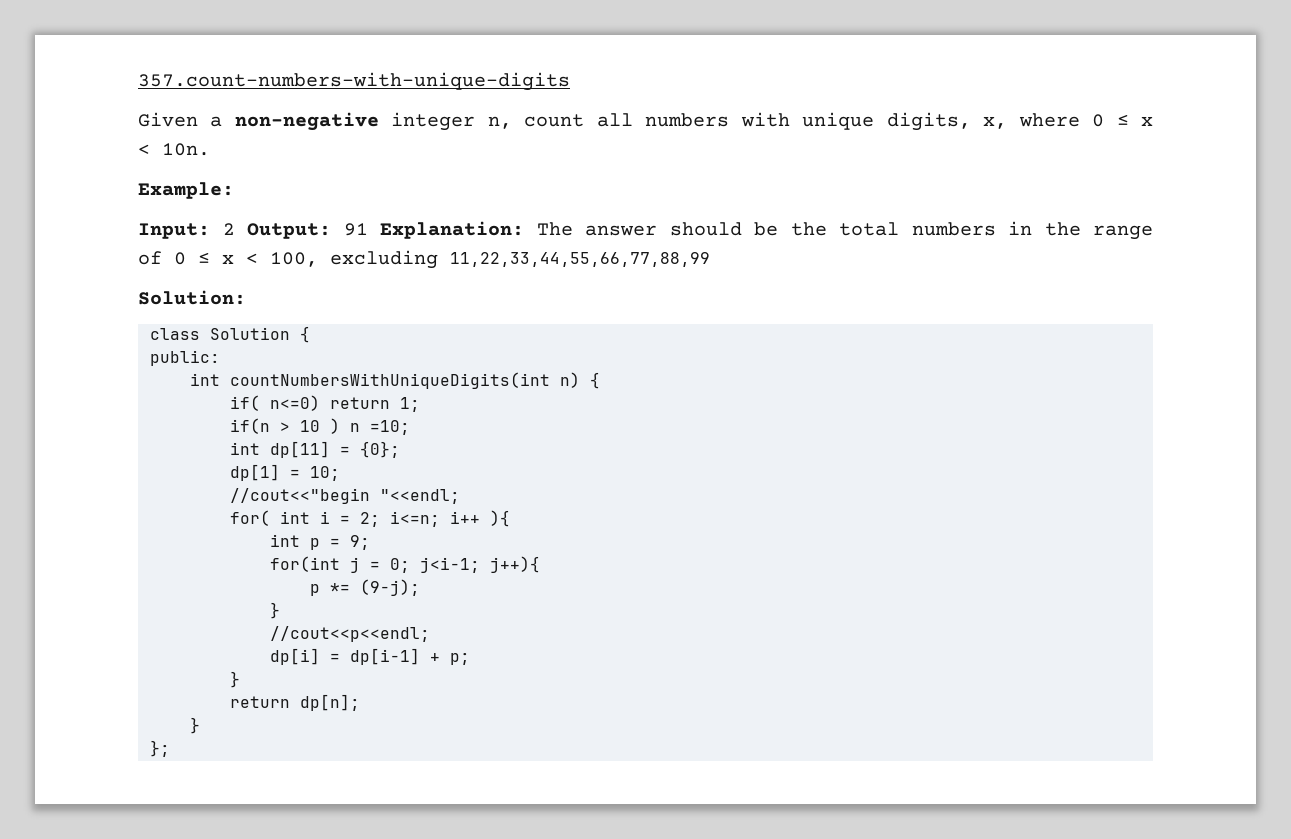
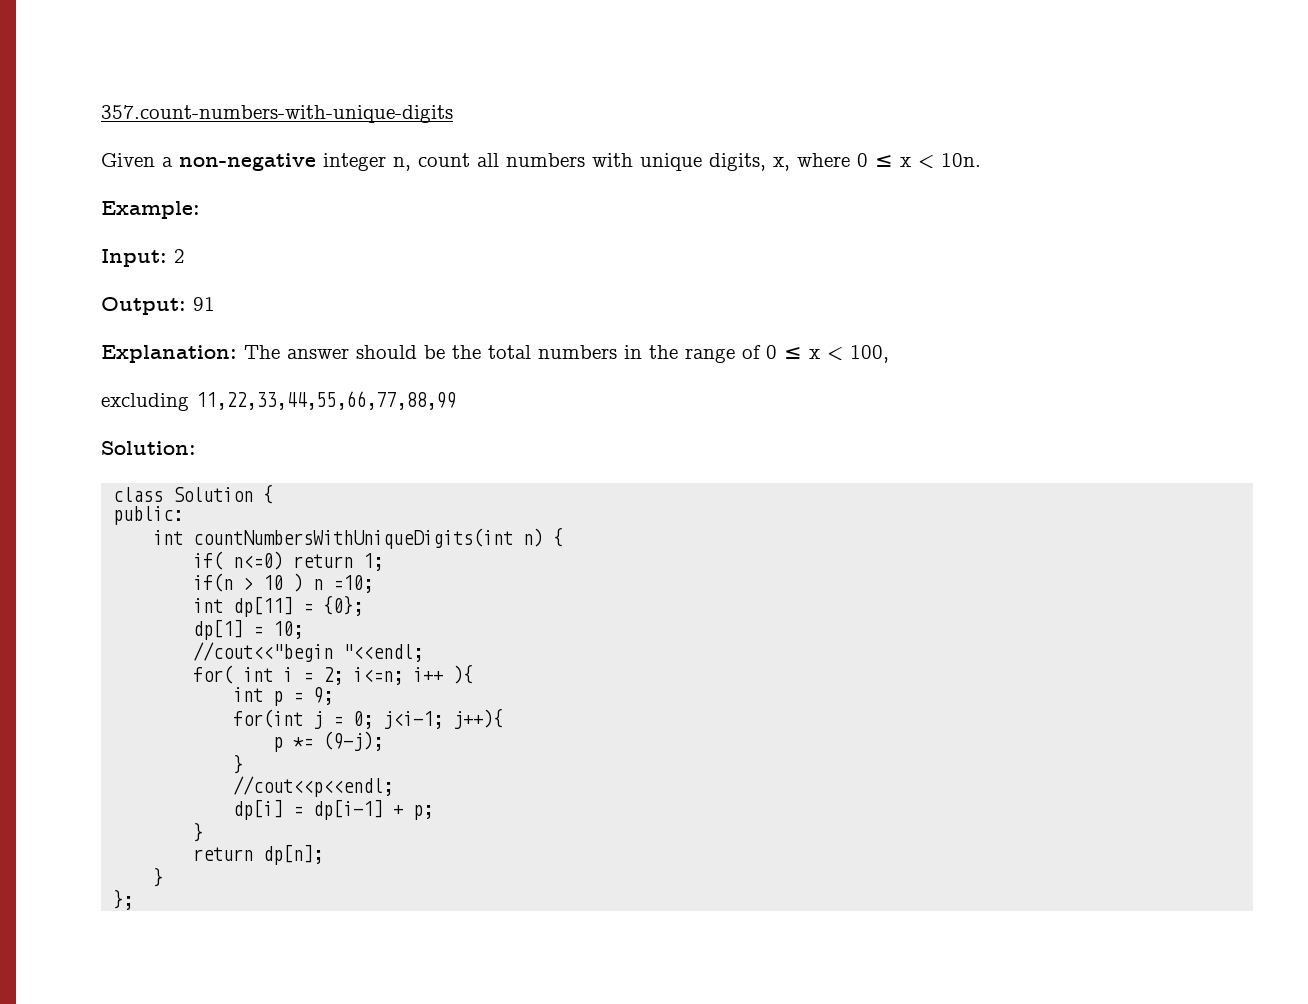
- Input: 2 Output: 91 Explanation: The answer should be the total numbers in the range of 0 ≤ x < 100, excluding 11,22,33,44,55,66,77,88,99
+ Input: 2
+ Output: 91
+ Explanation: The answer should be the total numbers in the range of 0 ≤ x < 100,
+ excluding 11,22,33,44,55,66,77,88,99

